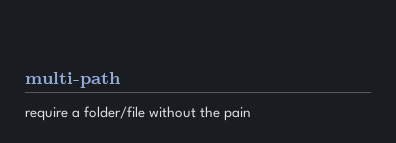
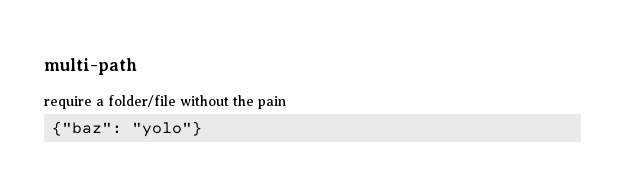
+ {"baz": "yolo"}

